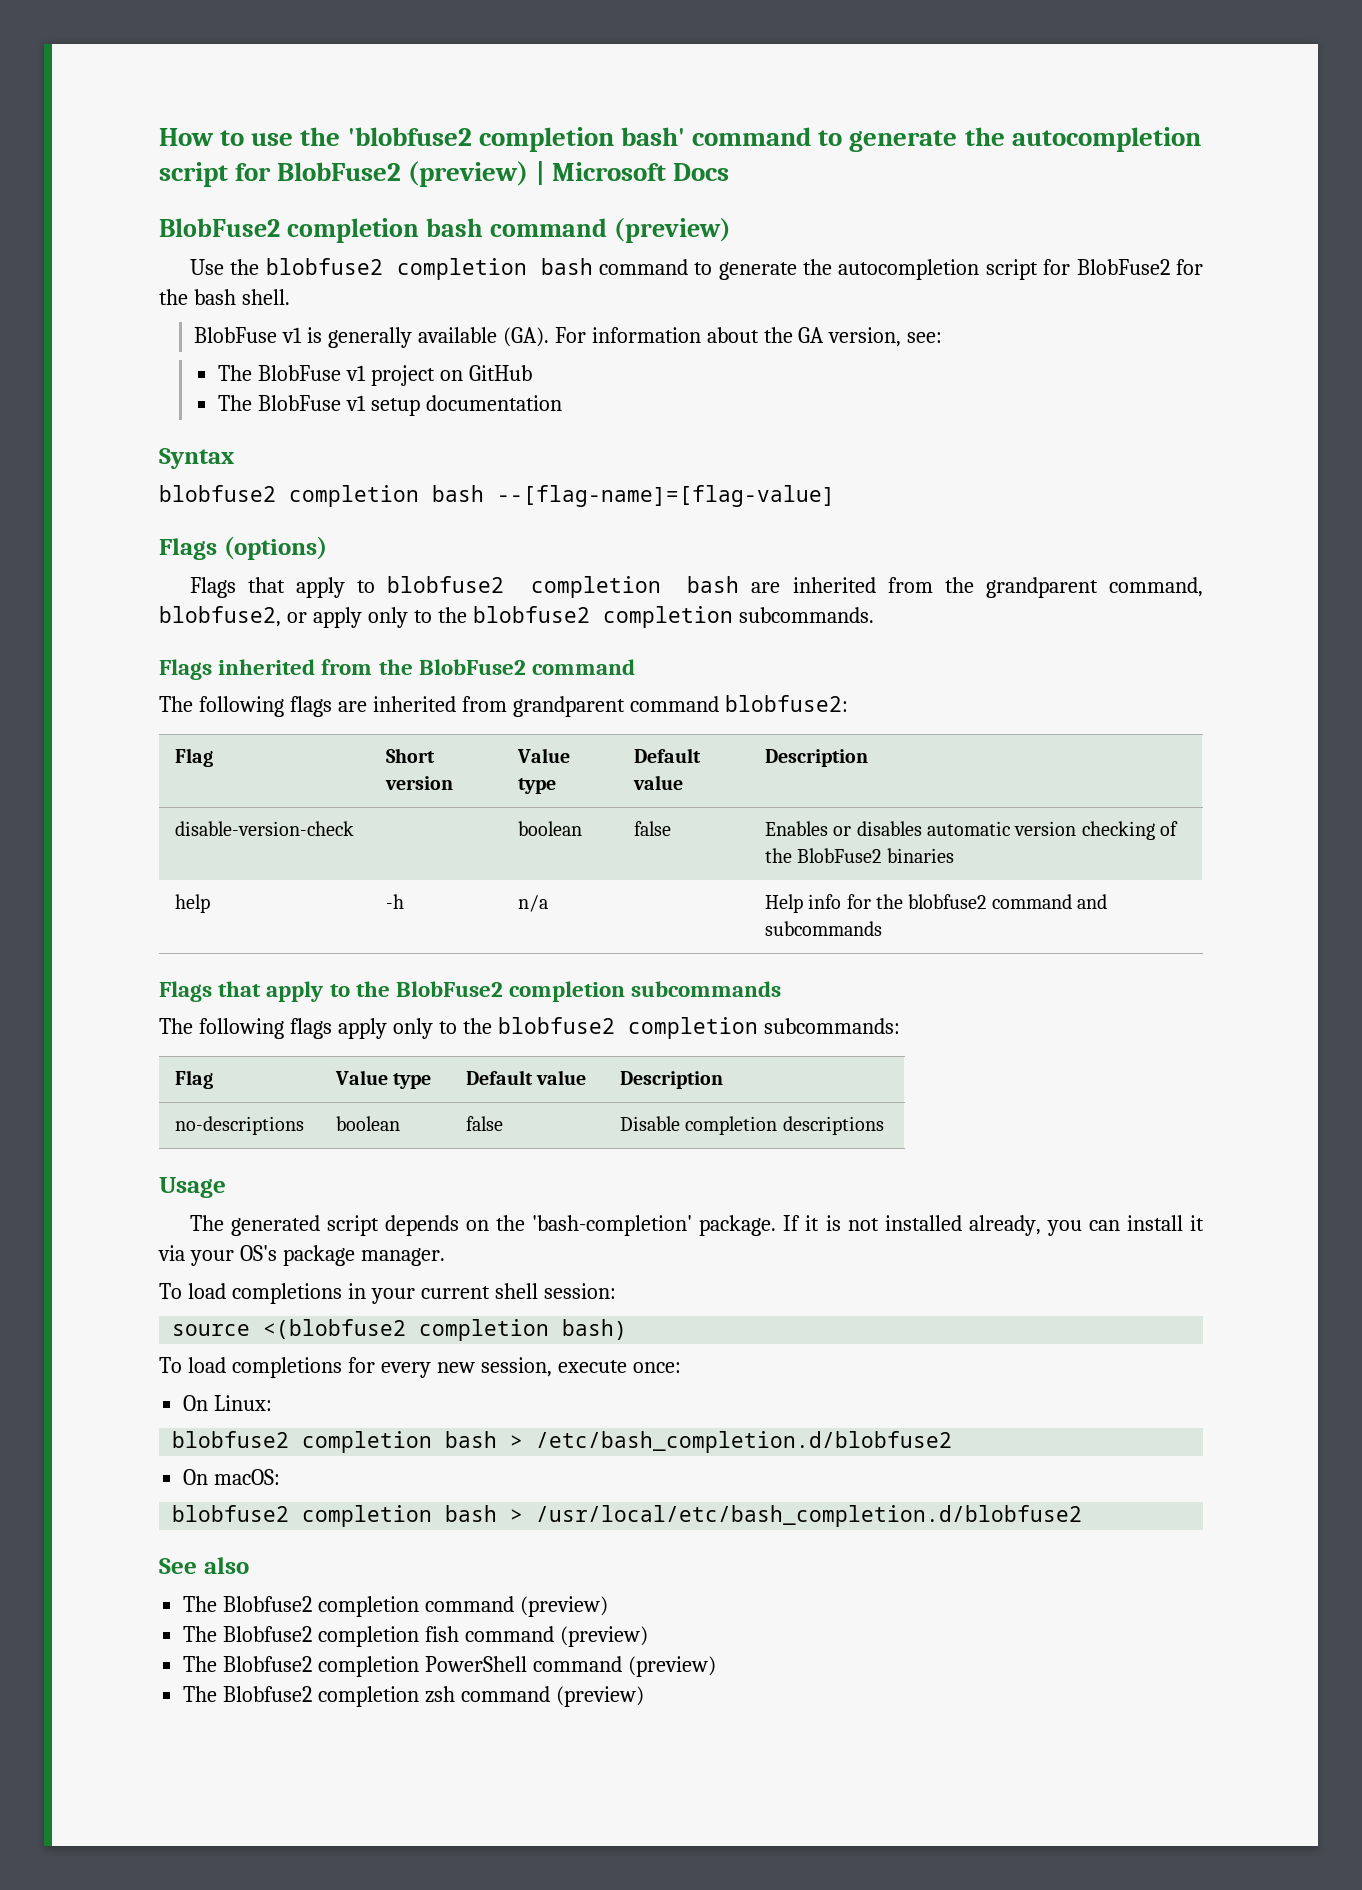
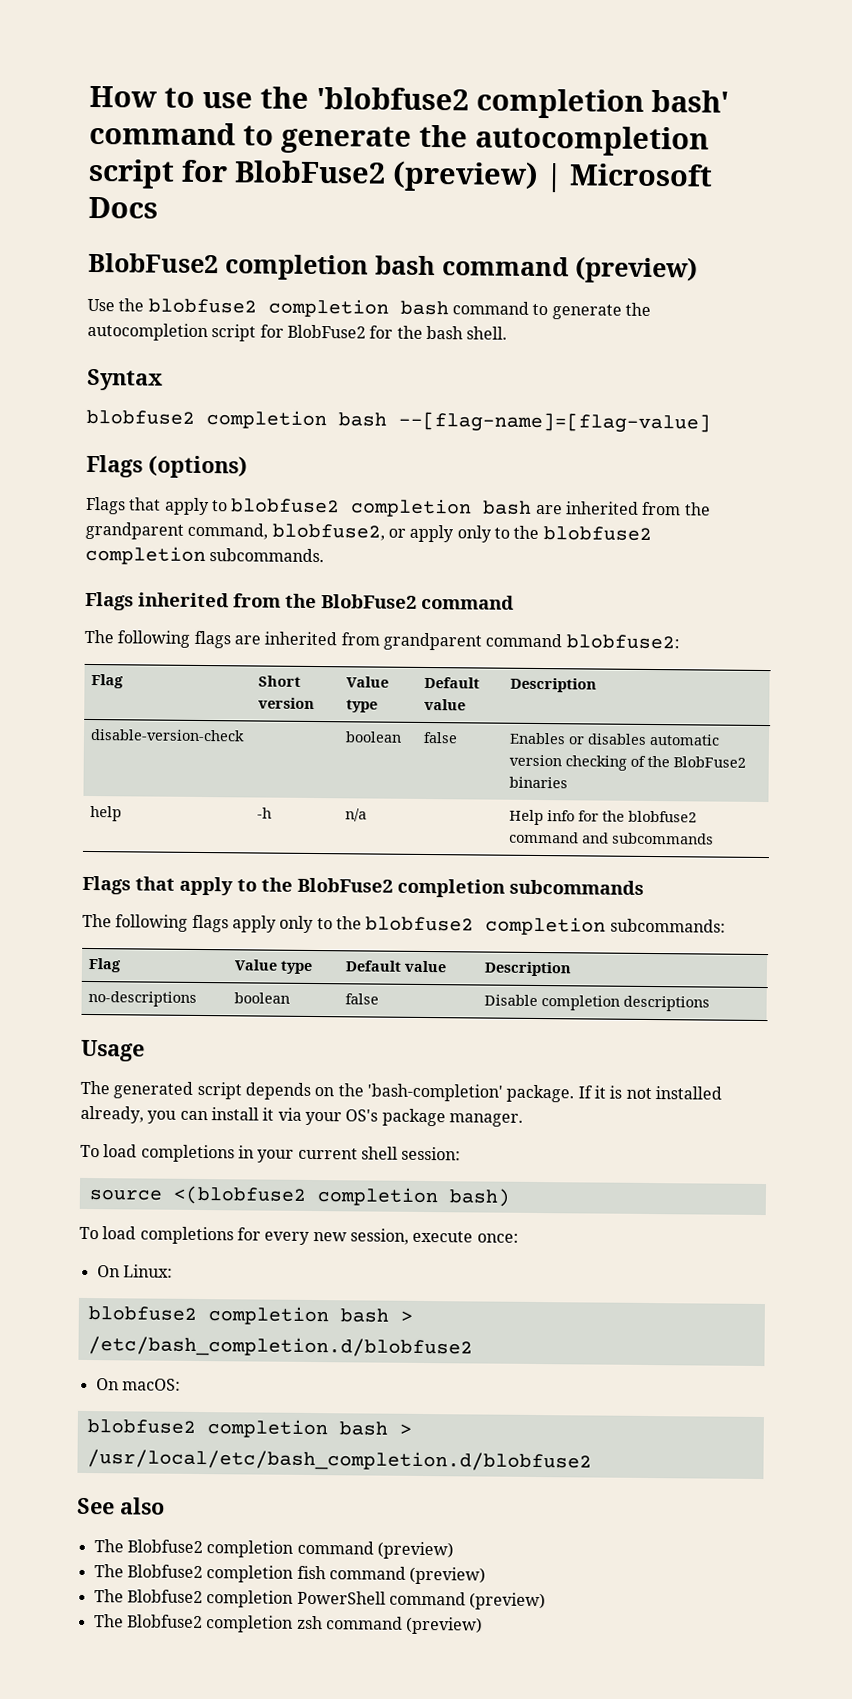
- BlobFuse v1 is generally available (GA). For information about the GA version, see:
- The BlobFuse v1 project on GitHub
- The BlobFuse v1 setup documentation

